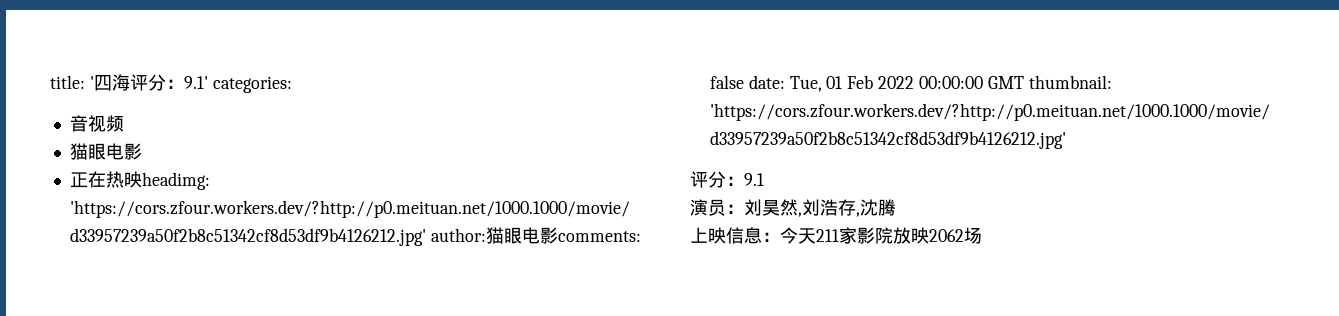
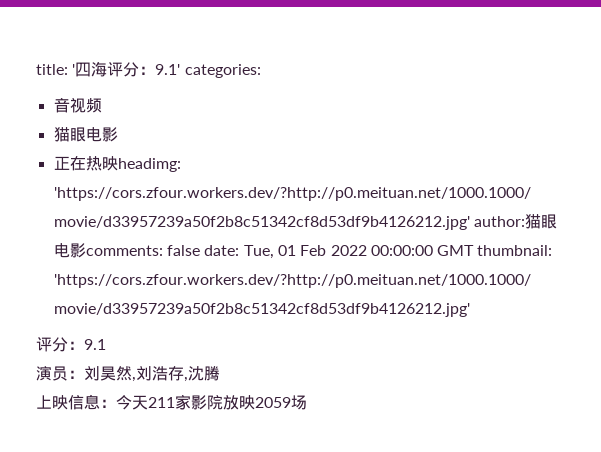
- 上映信息：今天211家影院放映2062场
+ 上映信息：今天211家影院放映2059场

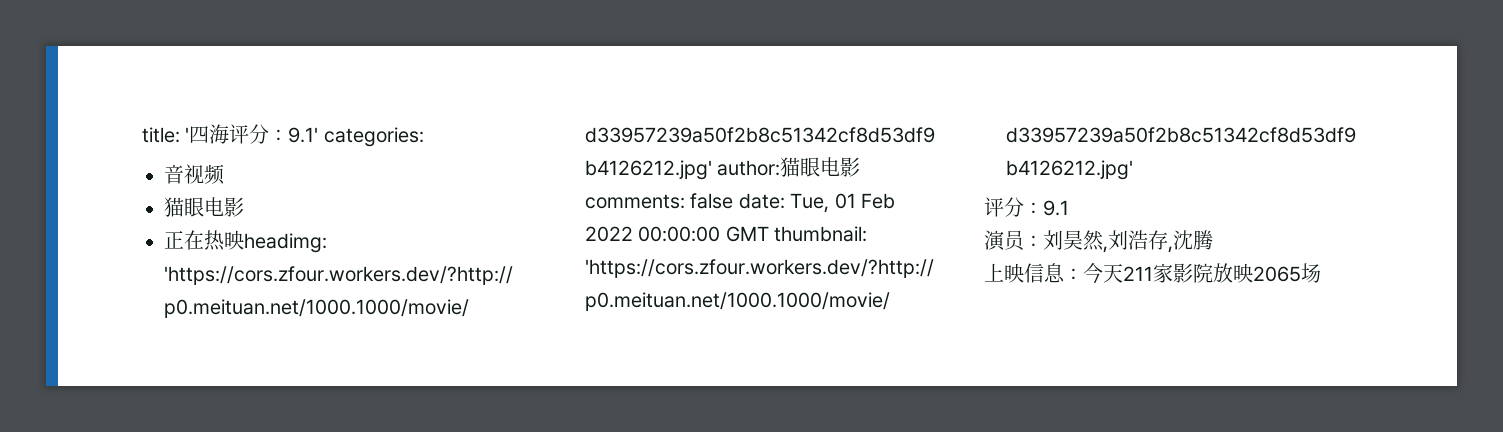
- 上映信息：今天211家影院放映2059场
+ 上映信息：今天211家影院放映2065场

